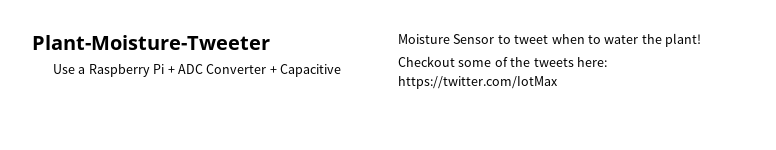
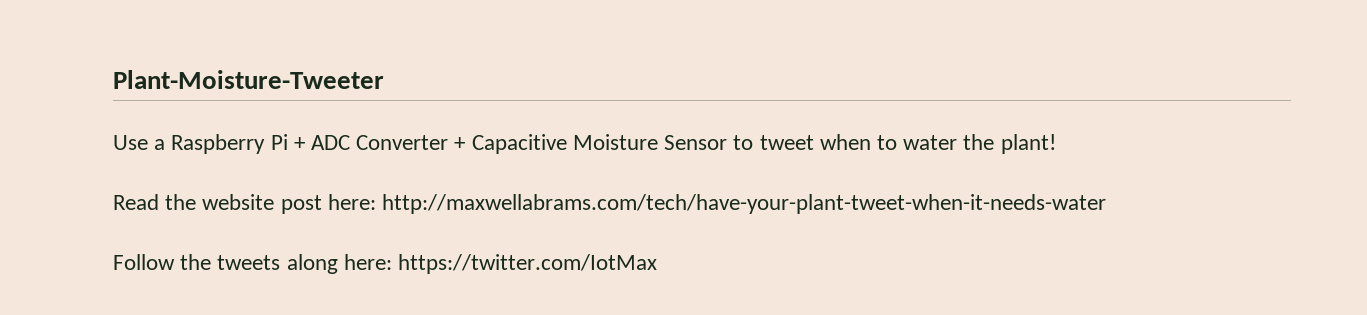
- Checkout some of the tweets here: https://twitter.com/IotMax
+ Read the website post here: http://maxwellabrams.com/tech/have-your-plant-tweet-when-it-needs-water
+ Follow the tweets along here: https://twitter.com/IotMax

